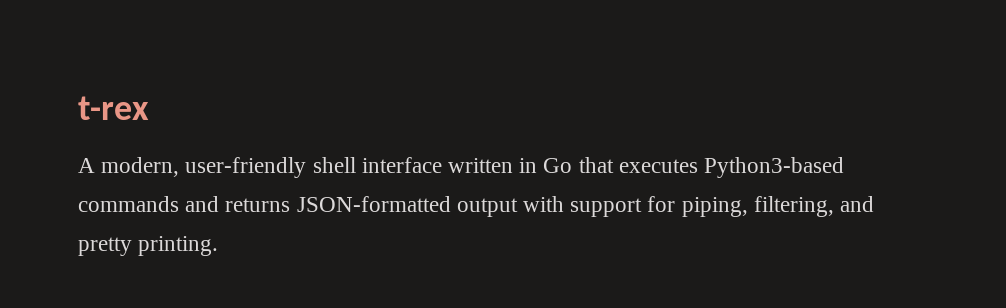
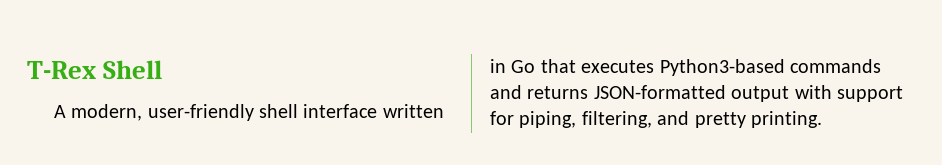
- t-rex
+ T-Rex Shell

